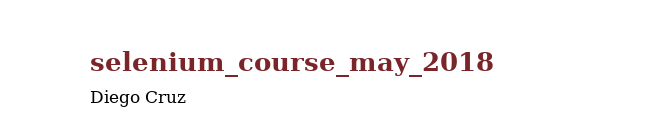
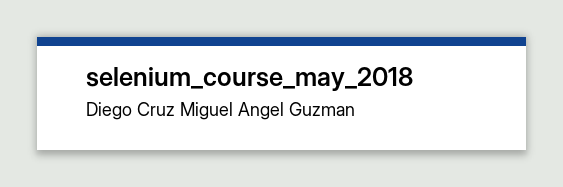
- Diego Cruz
+ Diego Cruz Miguel Angel Guzman

